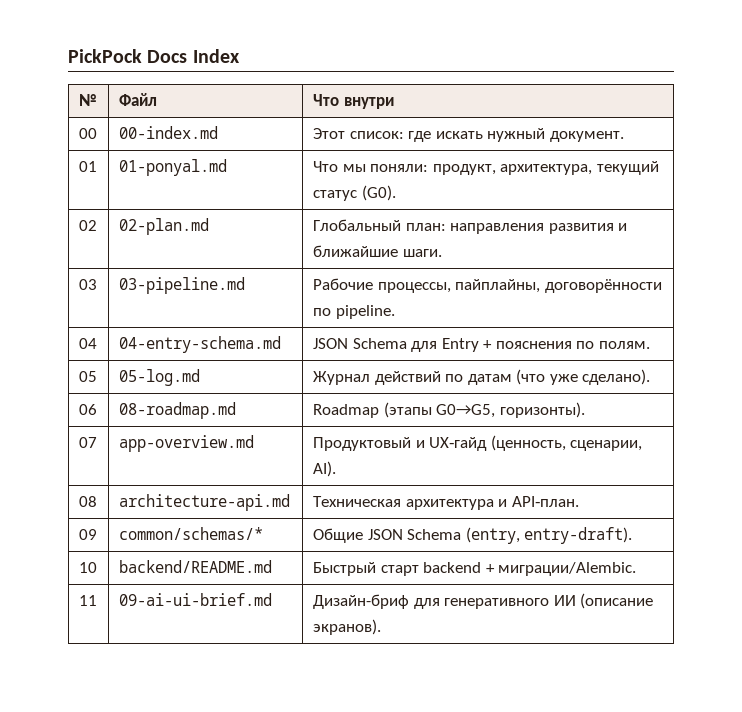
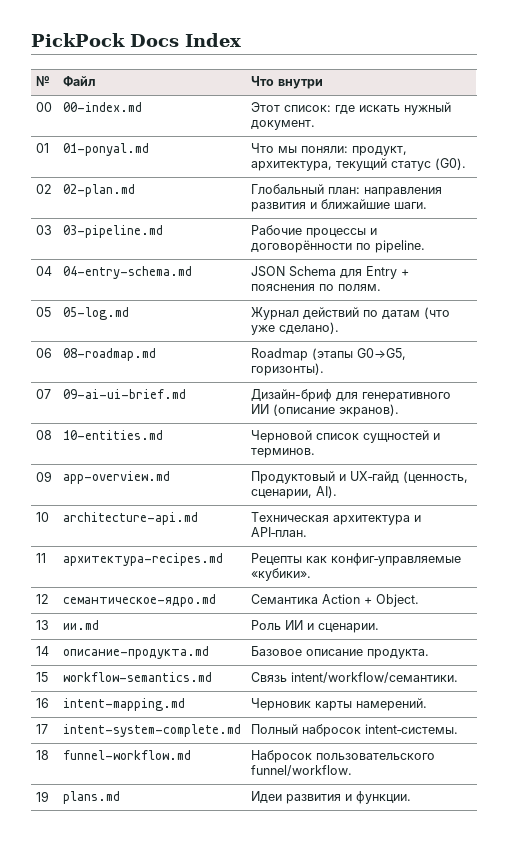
- 03 | 03-pipeline.md | Рабочие процессы, пайплайны, договорённости по pipeline.
+ 03 | 03-pipeline.md | Рабочие процессы и договорённости по pipeline.
- 07 | app-overview.md | Продуктовый и UX‑гайд (ценность, сценарии, AI).
+ 07 | 09-ai-ui-brief.md | Дизайн-бриф для генеративного ИИ (описание экранов).
+ 08 | 10-entities.md | Черновой список сущностей и терминов.
+ 09 | app-overview.md | Продуктовый и UX‑гайд (ценность, сценарии, AI).
- 08 | architecture-api.md | Техническая архитектура и API‑план.
+ 10 | architecture-api.md | Техническая архитектура и API‑план.
- 09 | common/schemas/* | Общие JSON Schema (entry, entry-draft).
- 10 | backend/README.md | Быстрый старт backend + миграции/Alembic.
- 11 | 09-ai-ui-brief.md | Дизайн-бриф для генеративного ИИ (описание экранов).
+ 11 | архитектура-recipes.md | Рецепты как конфиг‑управляемые «кубики».
+ 12 | семантическое-ядро.md | Семантика Action + Object.
+ 13 | ии.md | Роль ИИ и сценарии.
+ 14 | описание-продукта.md | Базовое описание продукта.
+ 15 | workflow-semantics.md | Связь intent/workflow/семантики.
+ 16 | intent-mapping.md | Черновик карты намерений.
+ 17 | intent-system-complete.md | Полный набросок intent‑системы.
+ 18 | funnel-workflow.md | Набросок пользовательского funnel/workflow.
+ 19 | plans.md | Идеи развития и функции.

